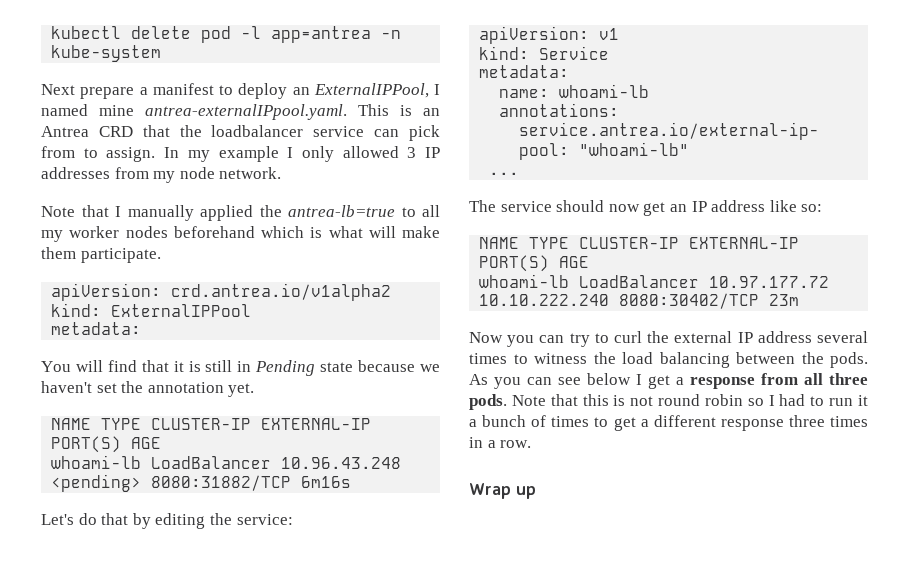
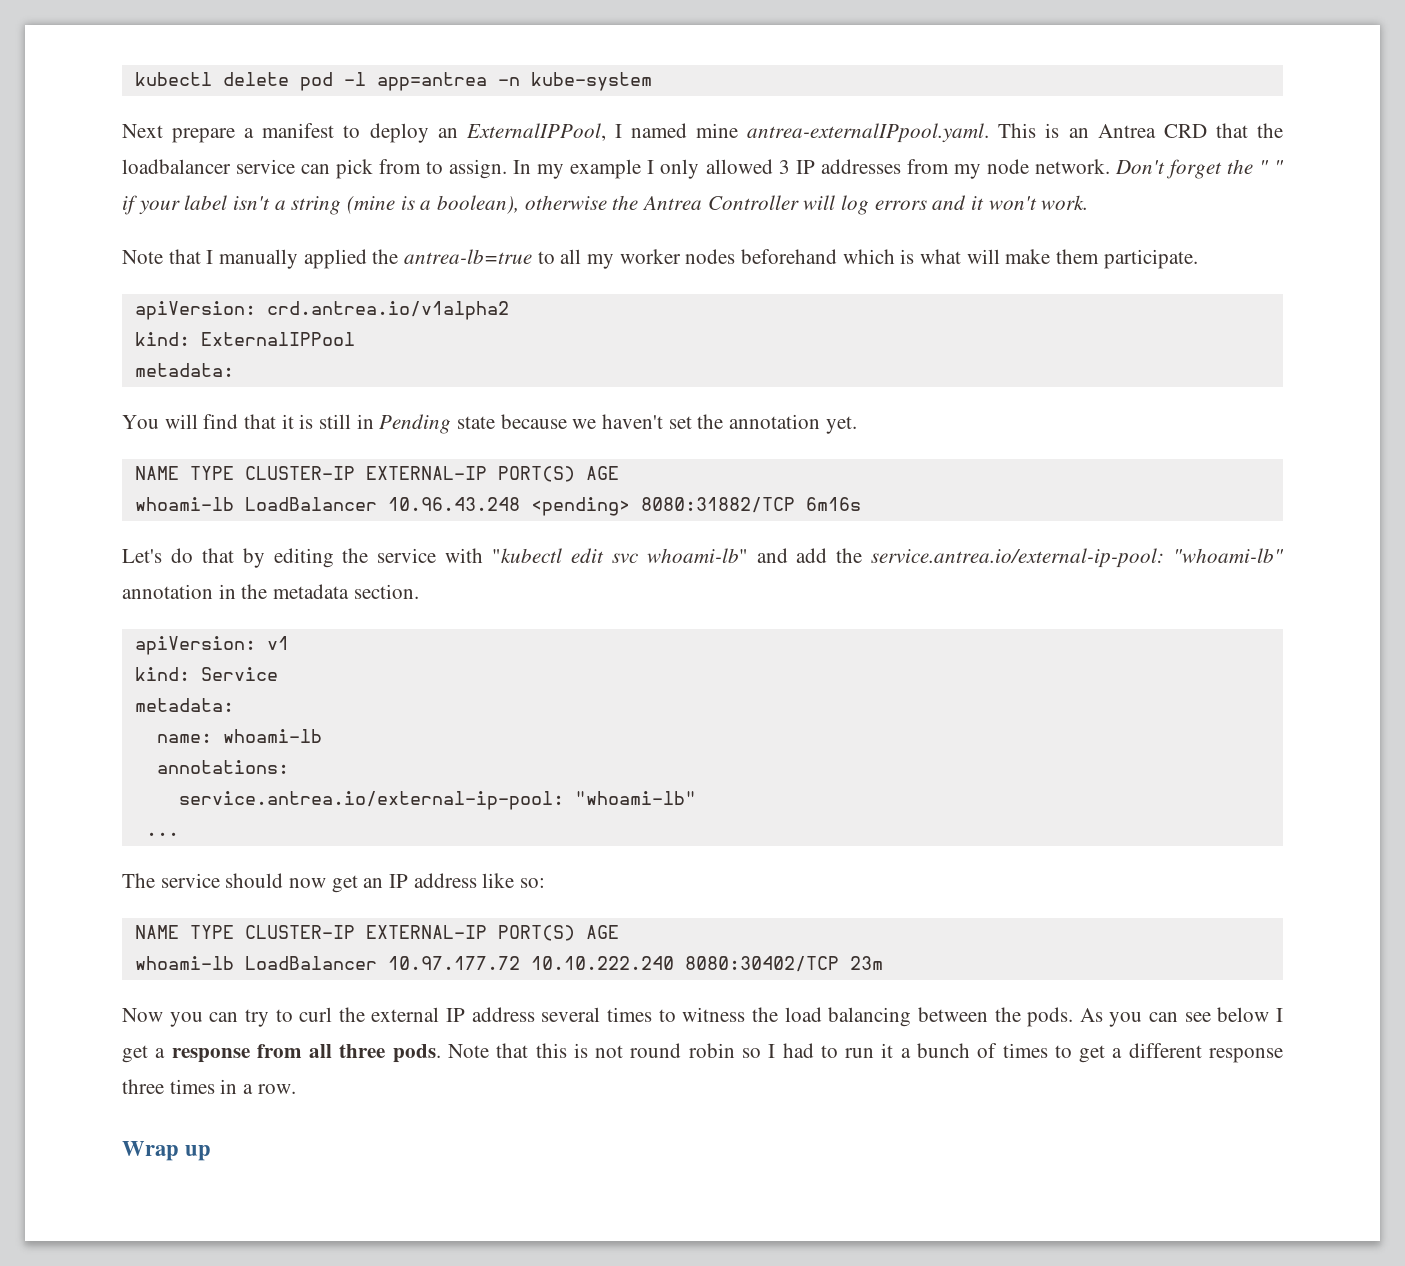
+ Don't forget the " " if your label isn't a string (mine is a boolean), otherwise the Antrea Controller will log errors and it won't work.
- Let's do that by editing the service:
+ Let's do that by editing the service with "kubectl edit svc whoami-lb" and add the service.antrea.io/external-ip-pool: "whoami-lb" annotation in the metadata section.

